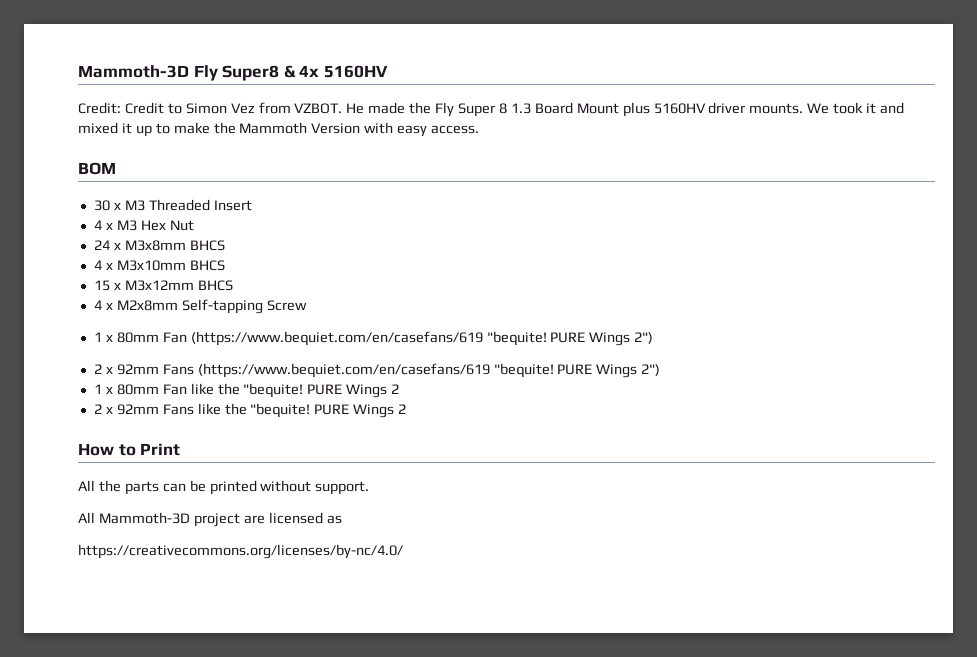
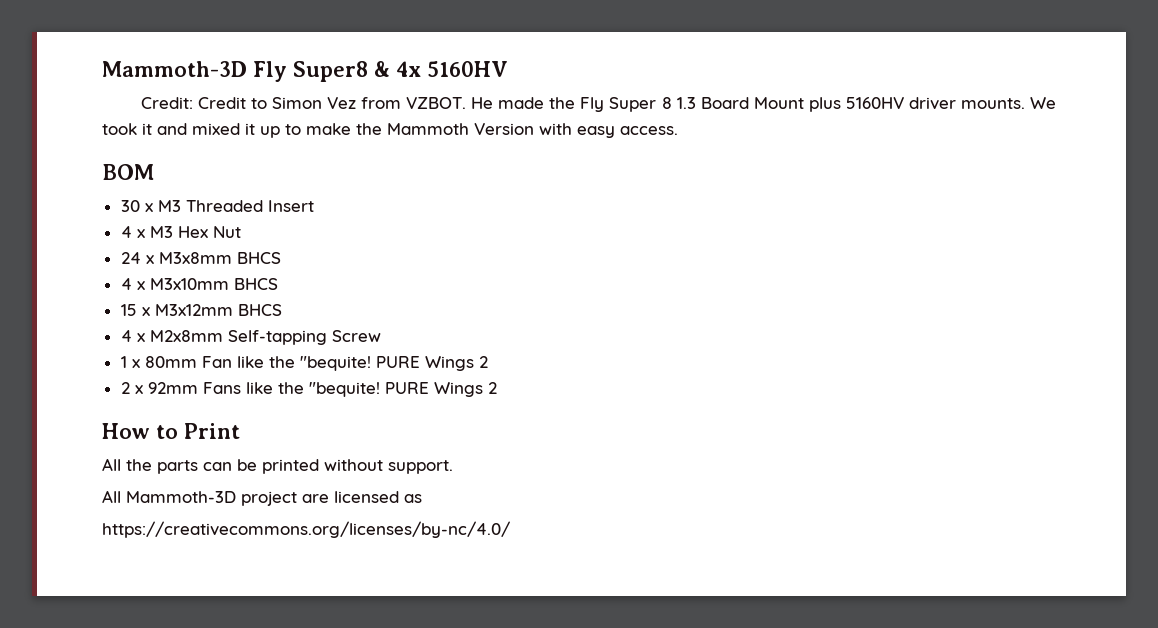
- 1 x 80mm Fan (https://www.bequiet.com/en/casefans/619 "bequite! PURE Wings 2")
- 2 x 92mm Fans (https://www.bequiet.com/en/casefans/619 "bequite! PURE Wings 2")

